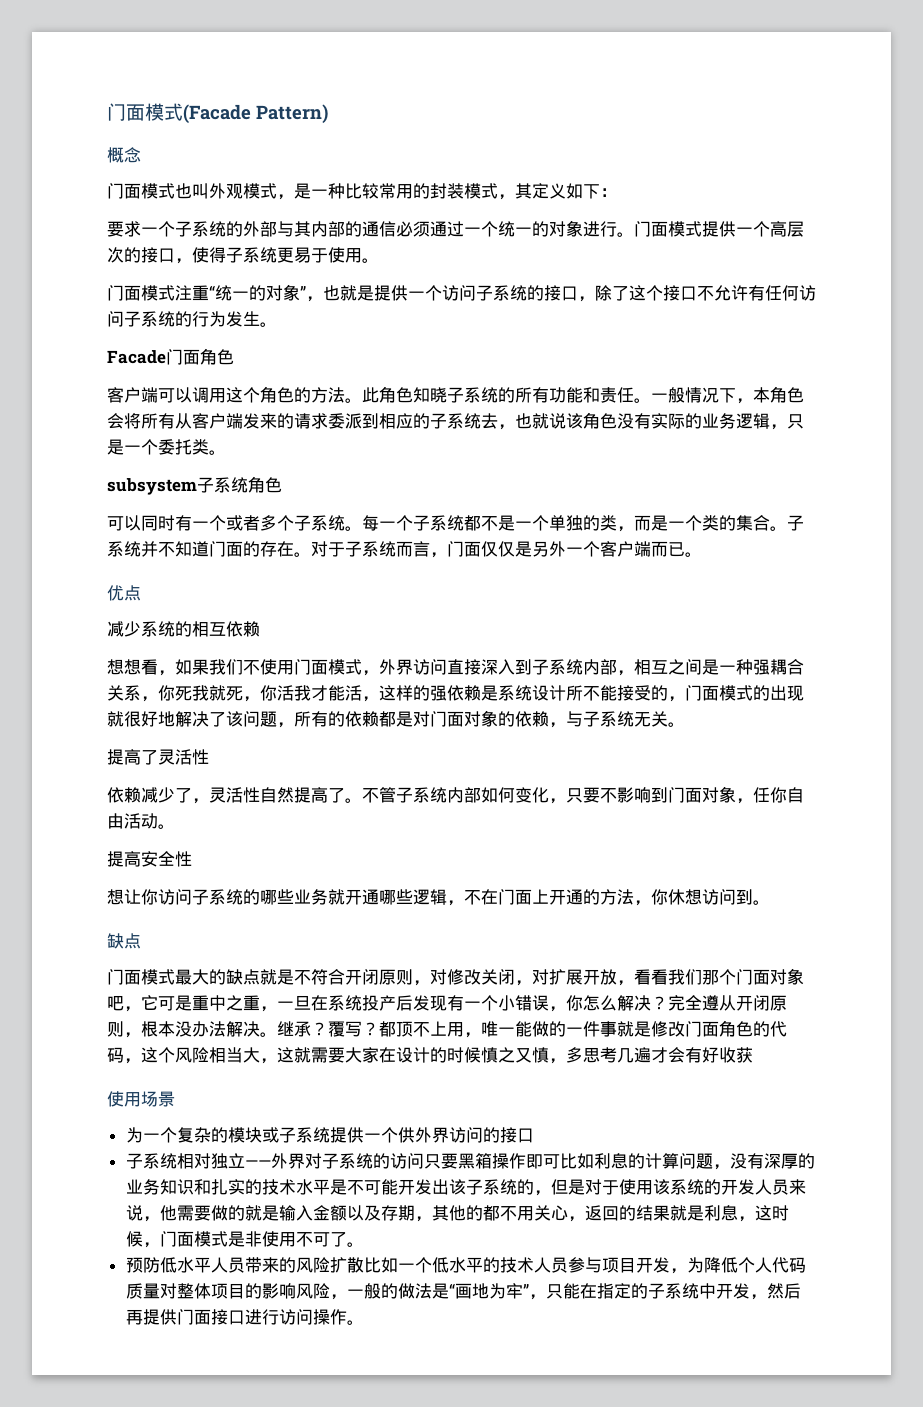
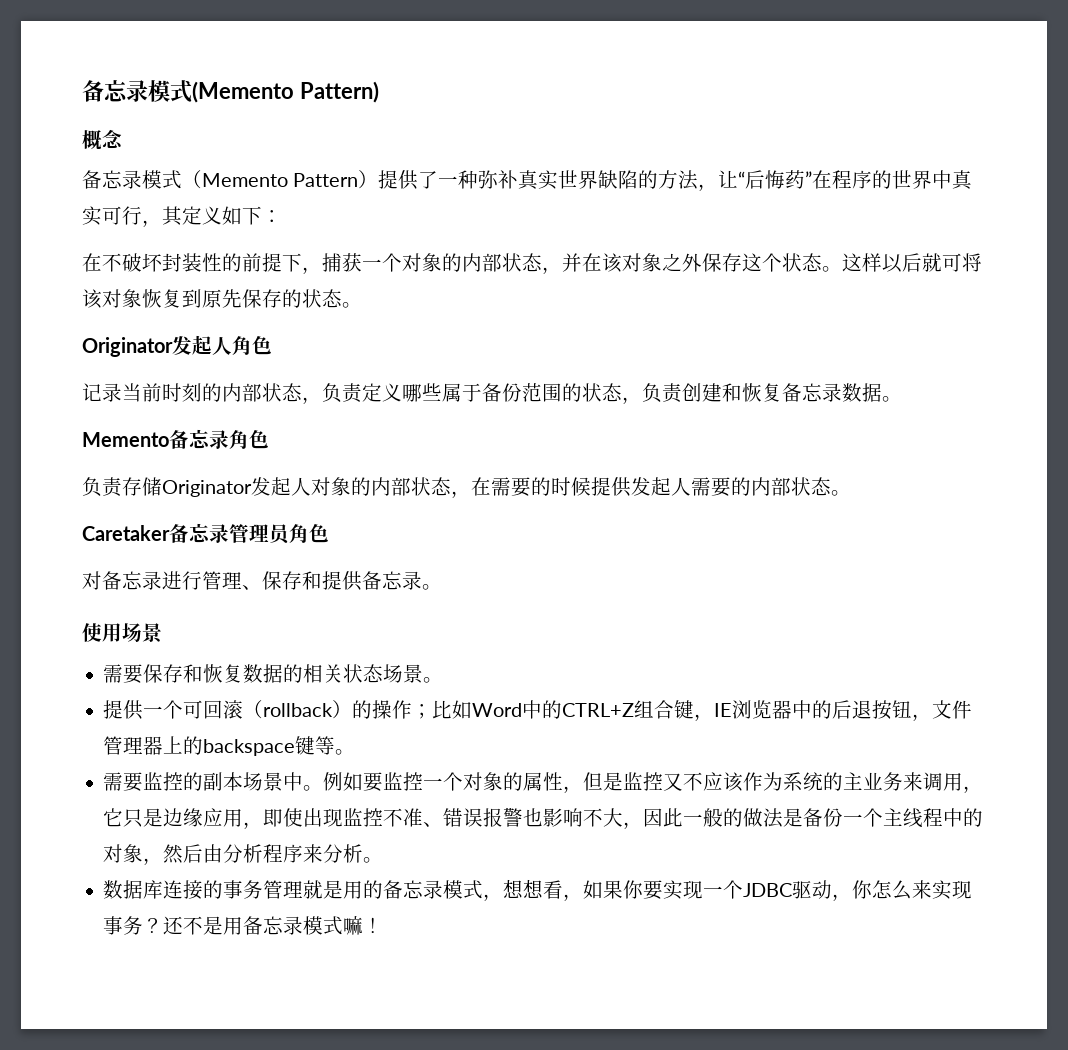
- 门面模式(Facade Pattern)
+ 备忘录模式(Memento Pattern)
- 门面模式也叫外观模式，是一种比较常用的封装模式，其定义如下：
- 要求一个子系统的外部与其内部的通信必须通过一个统一的对象进行。门面模式提供一个高层次的接口，使得子系统更易于使用。
- 门面模式注重“统一的对象”，也就是提供一个访问子系统的接口，除了这个接口不允许有任何访问子系统的行为发生。
- Facade门面角色
- 客户端可以调用这个角色的方法。此角色知晓子系统的所有功能和责任。一般情况下，本角色会将所有从客户端发来的请求委派到相应的子系统去，也就说该角色没有实际的业务逻辑，只是一个委托类。
- subsystem子系统角色
- 可以同时有一个或者多个子系统。每一个子系统都不是一个单独的类，而是一个类的集合。子系统并不知道门面的存在。对于子系统而言，门面仅仅是另外一个客户端而已。
- 优点
- 减少系统的相互依赖
- 想想看，如果我们不使用门面模式，外界访问直接深入到子系统内部，相互之间是一种强耦合关系，你死我就死，你活我才能活，这样的强依赖是系统设计所不能接受的，门面模式的出现就很好地解决了该问题，所有的依赖都是对门面对象的依赖，与子系统无关。
- 提高了灵活性
- 依赖减少了，灵活性自然提高了。不管子系统内部如何变化，只要不影响到门面对象，任你自由活动。
- 提高安全性
- 想让你访问子系统的哪些业务就开通哪些逻辑，不在门面上开通的方法，你休想访问到。
- 缺点
- 门面模式最大的缺点就是不符合开闭原则，对修改关闭，对扩展开放，看看我们那个门面对象吧，它可是重中之重，一旦在系统投产后发现有一个小错误，你怎么解决？完全遵从开闭原则，根本没办法解决。继承？覆写？都顶不上用，唯一能做的一件事就是修改门面角色的代码，这个风险相当大，这就需要大家在设计的时候慎之又慎，多思考几遍才会有好收获
+ 备忘录模式（Memento Pattern）提供了一种弥补真实世界缺陷的方法，让“后悔药”在程序的世界中真实可行，其定义如下：
+ 在不破坏封装性的前提下，捕获一个对象的内部状态，并在该对象之外保存这个状态。这样以后就可将该对象恢复到原先保存的状态。
+ Originator发起人角色
+ 记录当前时刻的内部状态，负责定义哪些属于备份范围的状态，负责创建和恢复备忘录数据。
+ Memento备忘录角色
+ 负责存储Originator发起人对象的内部状态，在需要的时候提供发起人需要的内部状态。
+ Caretaker备忘录管理员角色
+ 对备忘录进行管理、保存和提供备忘录。
  使用场景
- 为一个复杂的模块或子系统提供一个供外界访问的接口
- 子系统相对独立——外界对子系统的访问只要黑箱操作即可比如利息的计算问题，没有深厚的业务知识和扎实的技术水平是不可能开发出该子系统的，但是对于使用该系统的开发人员来说，他需要做的就是输入金额以及存期，其他的都不用关心，返回的结果就是利息，这时候，门面模式是非使用不可了。
- 预防低水平人员带来的风险扩散比如一个低水平的技术人员参与项目开发，为降低个人代码质量对整体项目的影响风险，一般的做法是“画地为牢”，只能在指定的子系统中开发，然后再提供门面接口进行访问操作。
+ 需要保存和恢复数据的相关状态场景。
+ 提供一个可回滚（rollback）的操作；比如Word中的CTRL+Z组合键，IE浏览器中的后退按钮，文件管理器上的backspace键等。
+ 需要监控的副本场景中。例如要监控一个对象的属性，但是监控又不应该作为系统的主业务来调用，它只是边缘应用，即使出现监控不准、错误报警也影响不大，因此一般的做法是备份一个主线程中的对象，然后由分析程序来分析。
+ 数据库连接的事务管理就是用的备忘录模式，想想看，如果你要实现一个JDBC驱动，你怎么来实现事务？还不是用备忘录模式嘛！

